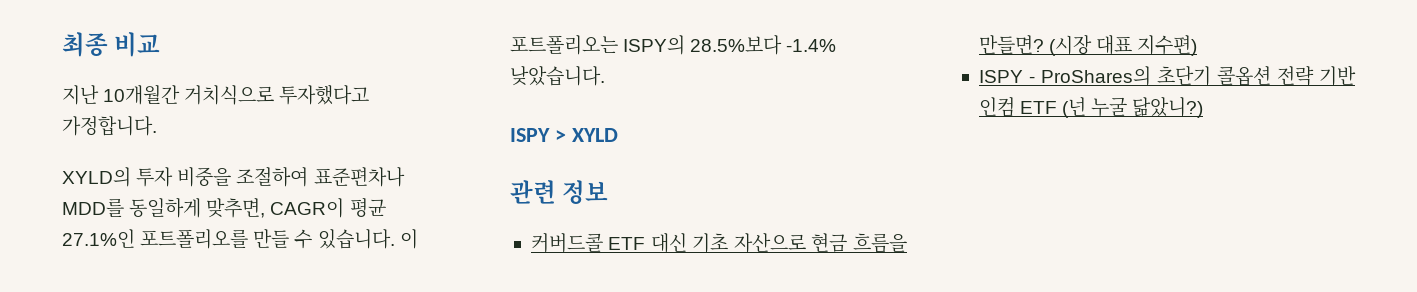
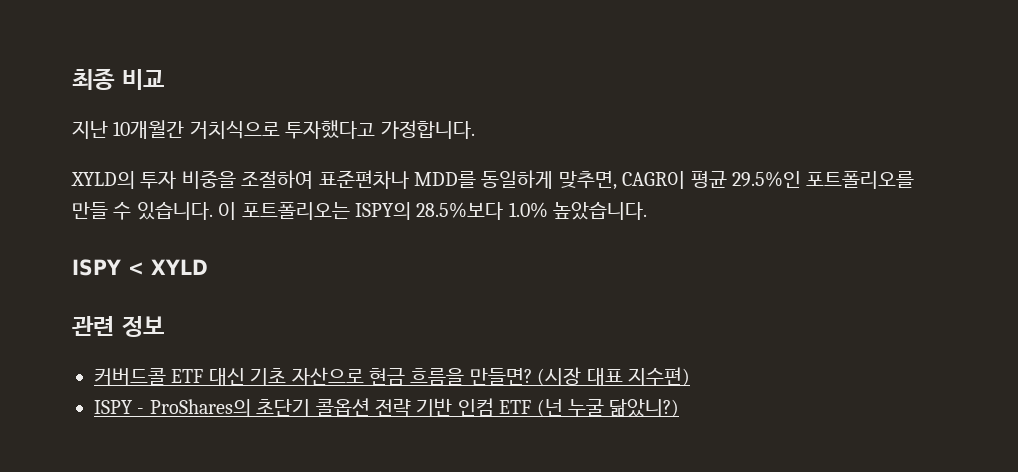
- XYLD의 투자 비중을 조절하여 표준편차나 MDD를 동일하게 맞추면, CAGR이 평균 27.1%인 포트폴리오를 만들 수 있습니다.
+ XYLD의 투자 비중을 조절하여 표준편차나 MDD를 동일하게 맞추면, CAGR이 평균 29.5%인 포트폴리오를 만들 수 있습니다.
- 이 포트폴리오는 ISPY의 28.5%보다 -1.4% 낮았습니다.
- ISPY > XYLD
+ 이 포트폴리오는 ISPY의 28.5%보다 1.0% 높았습니다.
+ ISPY < XYLD

